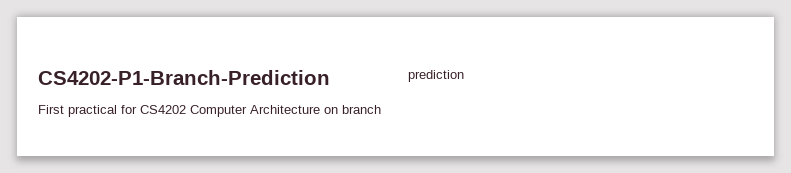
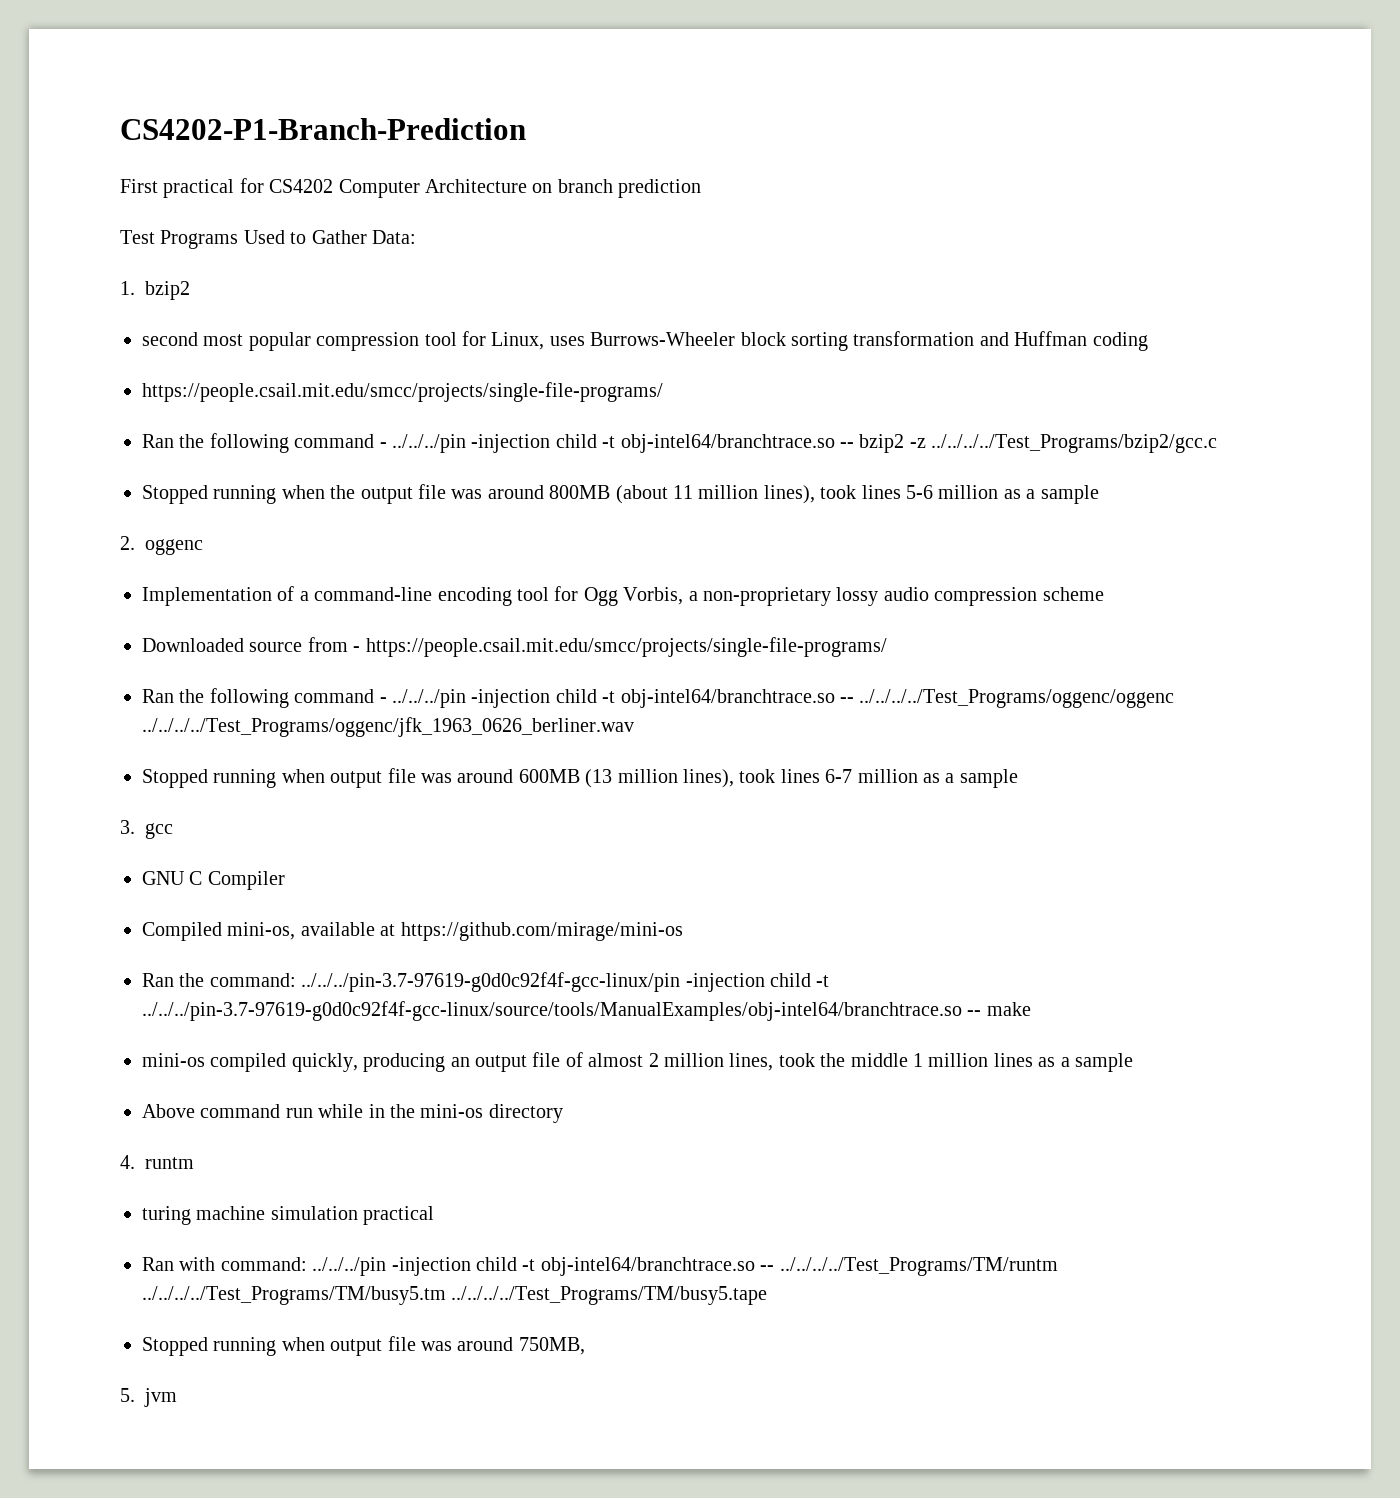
+ Test Programs Used to Gather Data:
+ 1. bzip2
+ second most popular compression tool for Linux, uses Burrows-Wheeler block sorting transformation and Huffman coding
+ https://people.csail.mit.edu/smcc/projects/single-file-programs/
+ Ran the following command - ../../../pin -injection child -t obj-intel64/branchtrace.so -- bzip2 -z ../../../../Test_Programs/bzip2/gcc.c
+ Stopped running when the output file was around 800MB (about 11 million lines), took lines 5-6 million as a sample
+ 2. oggenc
+ Implementation of a command-line encoding tool for Ogg Vorbis, a non-proprietary lossy audio compression scheme
+ Downloaded source from - https://people.csail.mit.edu/smcc/projects/single-file-programs/
+ Ran the following command - ../../../pin -injection child -t obj-intel64/branchtrace.so -- ../../../../Test_Programs/oggenc/oggenc ../../../../Test_Programs/oggenc/jfk_1963_0626_berliner.wav
+ Stopped running when output file was around 600MB (13 million lines), took lines 6-7 million as a sample
+ 3. gcc
+ GNU C Compiler
+ Compiled mini-os, available at https://github.com/mirage/mini-os
+ Ran the command: ../../../pin-3.7-97619-g0d0c92f4f-gcc-linux/pin -injection child -t ../../../pin-3.7-97619-g0d0c92f4f-gcc-linux/source/tools/ManualExamples/obj-intel64/branchtrace.so -- make
+ mini-os compiled quickly, producing an output file of almost 2 million lines, took the middle 1 million lines as a sample
+ Above command run while in the mini-os directory
+ 4. runtm
+ turing machine simulation practical
+ Ran with command: ../../../pin -injection child -t obj-intel64/branchtrace.so -- ../../../../Test_Programs/TM/runtm ../../../../Test_Programs/TM/busy5.tm ../../../../Test_Programs/TM/busy5.tape
+ Stopped running when output file was around 750MB,
+ 5. jvm

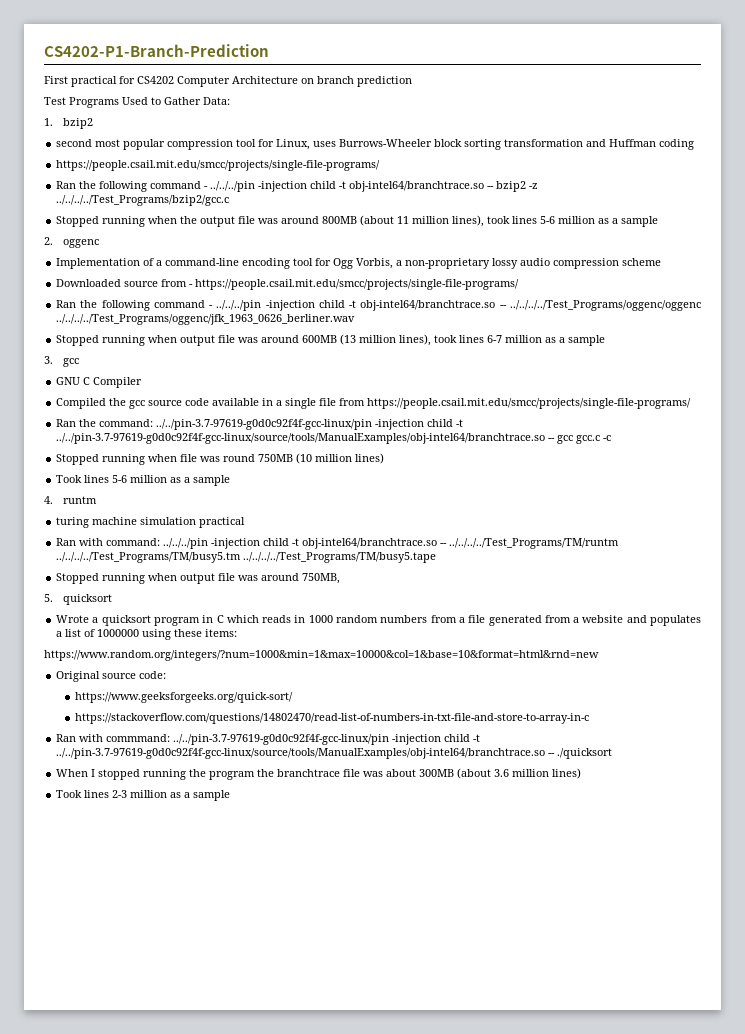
- Compiled mini-os, available at https://github.com/mirage/mini-os
+ Compiled the gcc source code available in a single file from https://people.csail.mit.edu/smcc/projects/single-file-programs/
- Ran the command: ../../../pin-3.7-97619-g0d0c92f4f-gcc-linux/pin -injection child -t ../../../pin-3.7-97619-g0d0c92f4f-gcc-linux/source/tools/ManualExamples/obj-intel64/branchtrace.so -- make
- mini-os compiled quickly, producing an output file of almost 2 million lines, took the middle 1 million lines as a sample
- Above command run while in the mini-os directory
+ Ran the command: ../../pin-3.7-97619-g0d0c92f4f-gcc-linux/pin -injection child -t ../../pin-3.7-97619-g0d0c92f4f-gcc-linux/source/tools/ManualExamples/obj-intel64/branchtrace.so -- gcc gcc.c -c
+ Stopped running when file was round 750MB (10 million lines)
+ Took lines 5-6 million as a sample
- 5. jvm
+ 5. quicksort
+ Wrote a quicksort program in C which reads in 1000 random numbers from a file generated from a website and populates a list of 1000000 using these items:
+ https://www.random.org/integers/?num=1000&min=1&max=10000&col=1&base=10&format=html&rnd=new
+ Original source code:
+ https://www.geeksforgeeks.org/quick-sort/
+ https://stackoverflow.com/questions/14802470/read-list-of-numbers-in-txt-file-and-store-to-array-in-c
+ Ran with commmand: ../../pin-3.7-97619-g0d0c92f4f-gcc-linux/pin -injection child -t ../../pin-3.7-97619-g0d0c92f4f-gcc-linux/source/tools/ManualExamples/obj-intel64/branchtrace.so -- ./quicksort
+ When I stopped running the program the branchtrace file was about 300MB (about 3.6 million lines)
+ Took lines 2-3 million as a sample

